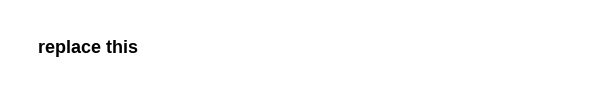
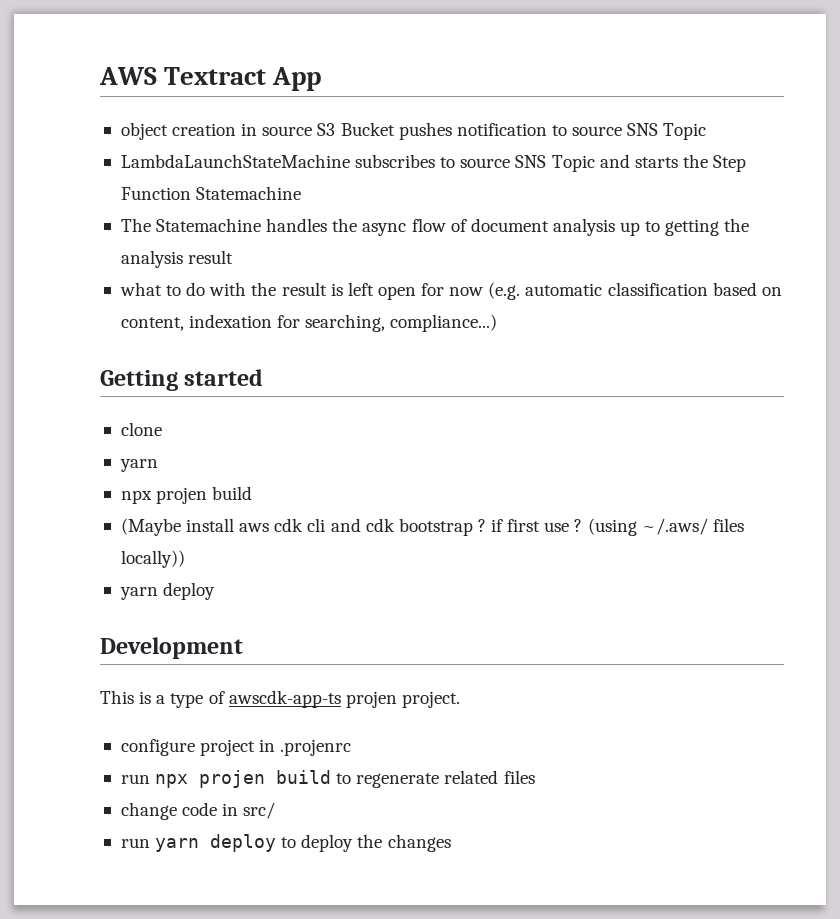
- replace this
+ AWS Textract App
+ object creation in source S3 Bucket pushes notification to source SNS Topic
+ LambdaLaunchStateMachine subscribes to source SNS Topic and starts the Step Function Statemachine
+ The Statemachine handles the async flow of document analysis up to getting the analysis result
+ what to do with the result is left open for now (e.g. automatic classification based on content, indexation for searching, compliance...)
+ Getting started
+ clone
+ yarn
+ npx projen build
+ (Maybe install aws cdk cli and cdk bootstrap ? if first use ? (using ~/.aws/ files locally))
+ yarn deploy
+ Development
+ This is a type of awscdk-app-ts projen project.
+ configure project in .projenrc
+ run npx projen build to regenerate related files
+ change code in src/
+ run yarn deploy to deploy the changes

